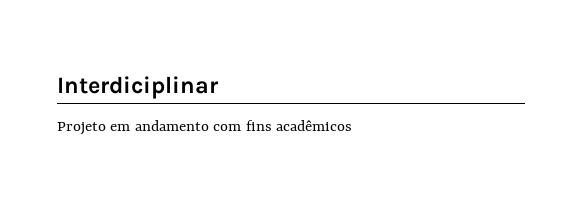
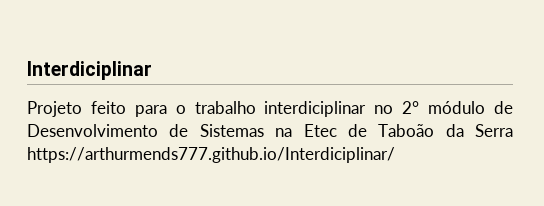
- Projeto em andamento com fins acadêmicos
+ Projeto feito para o trabalho interdiciplinar no 2° módulo de Desenvolvimento de Sistemas na Etec de Taboão da Serra https://arthurmends777.github.io/Interdiciplinar/

